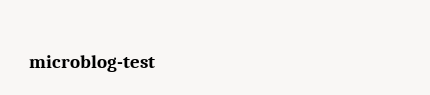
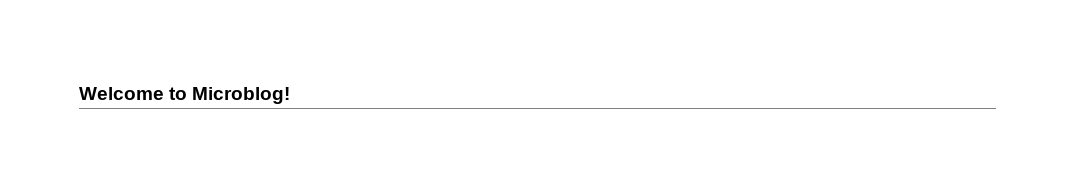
- microblog-test
+ Welcome to Microblog!

